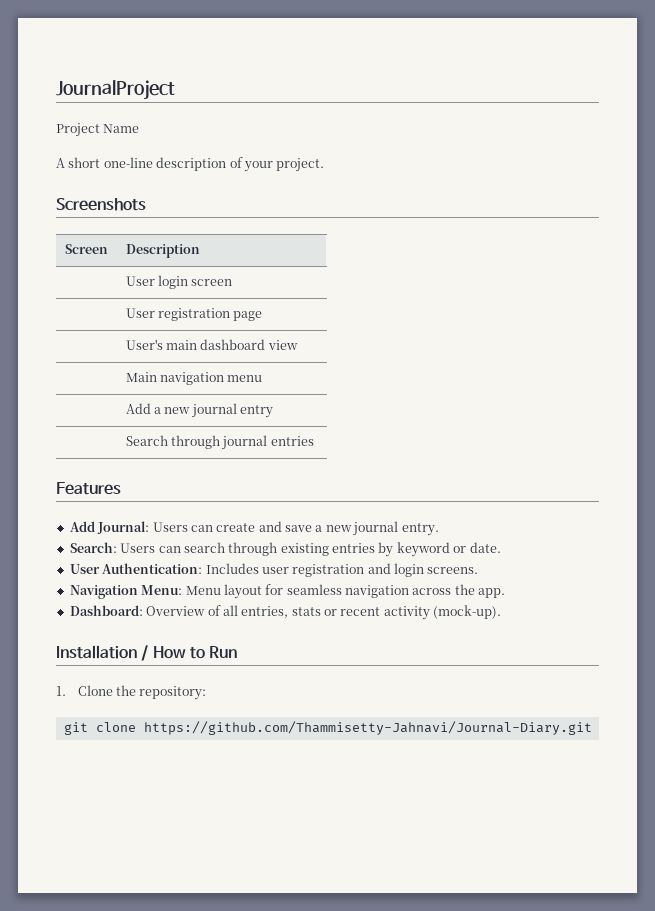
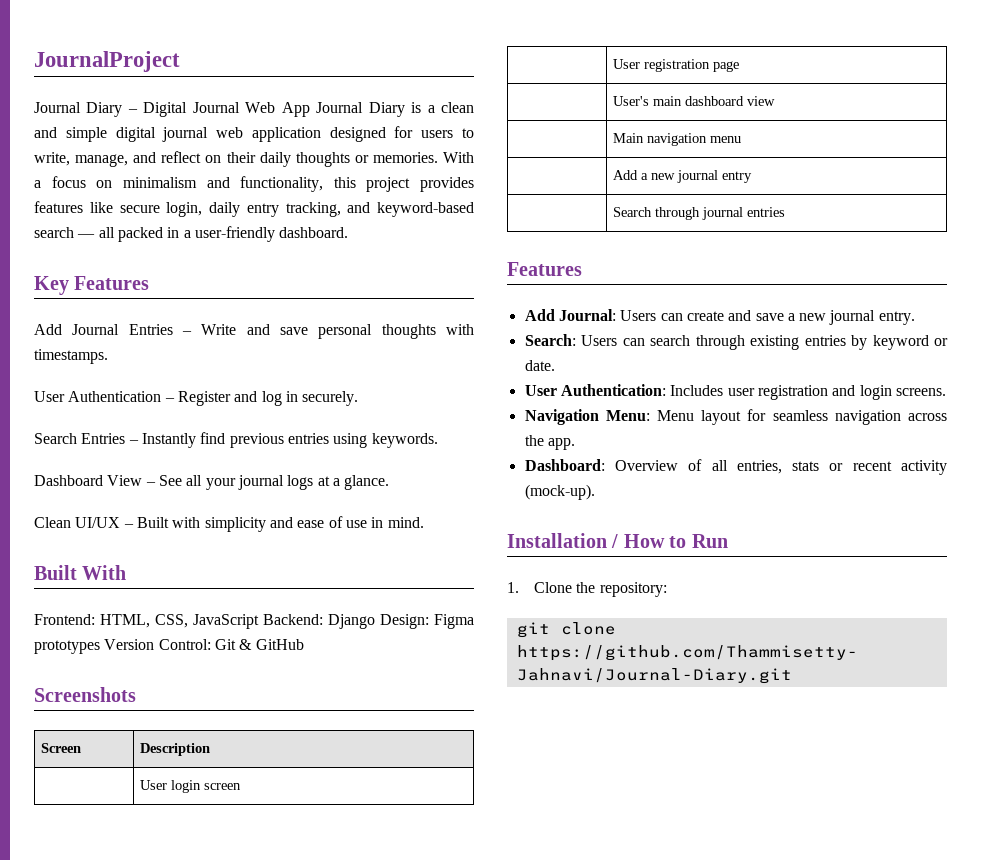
- Project Name
- A short one‑line description of your project.
+ Journal Diary – Digital Journal Web App Journal Diary is a clean and simple digital journal web application designed for users to write, manage, and reflect on their daily thoughts or memories. With a focus on minimalism and functionality, this project provides features like secure login, daily entry tracking, and keyword-based search — all packed in a user-friendly dashboard.
+ Key Features
+ Add Journal Entries – Write and save personal thoughts with timestamps.
+ User Authentication – Register and log in securely.
+ Search Entries – Instantly find previous entries using keywords.
+ Dashboard View – See all your journal logs at a glance.
+ Clean UI/UX – Built with simplicity and ease of use in mind.
+ Built With
+ Frontend: HTML, CSS, JavaScript Backend: Django Design: Figma prototypes Version Control: Git & GitHub

